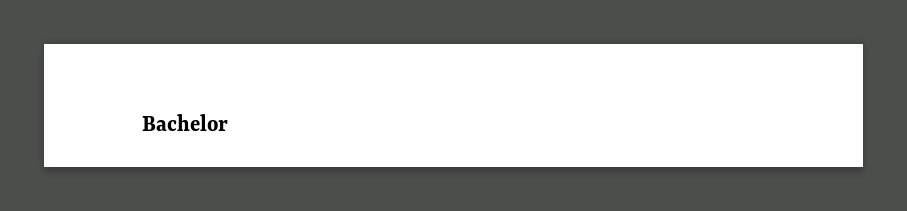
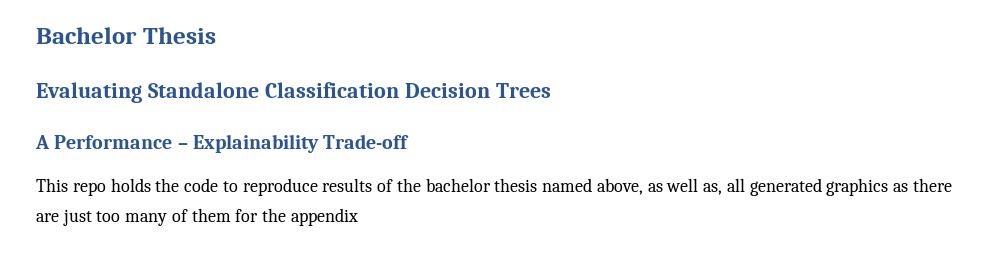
- Bachelor
+ Bachelor Thesis
+ Evaluating Standalone Classification Decision Trees
+ A Performance – Explainability Trade-off
+ This repo holds the code to reproduce results of the bachelor thesis named above, as well as, all generated graphics as there are just too many of them for the appendix

